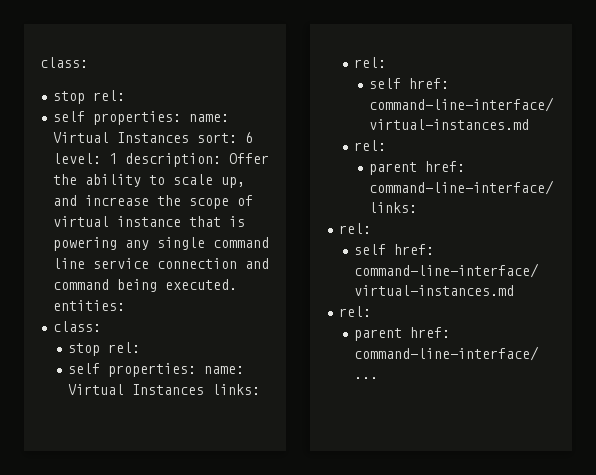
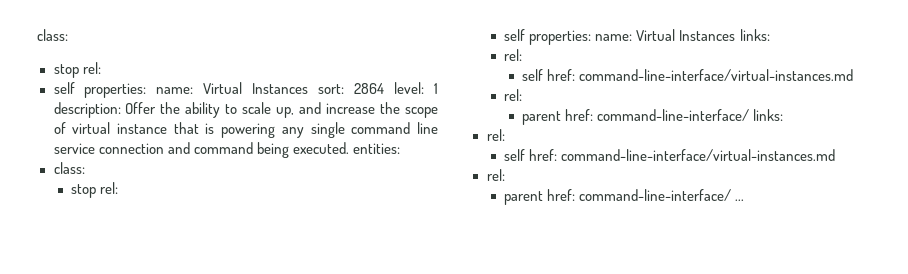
- self properties: name: Virtual Instances sort: 6 level: 1 description: Offer the ability to scale up, and increase the scope of virtual instance that is powering any single command line service connection and command being executed. entities:
+ self properties: name: Virtual Instances sort: 2864 level: 1 description: Offer the ability to scale up, and increase the scope of virtual instance that is powering any single command line service connection and command being executed. entities:

